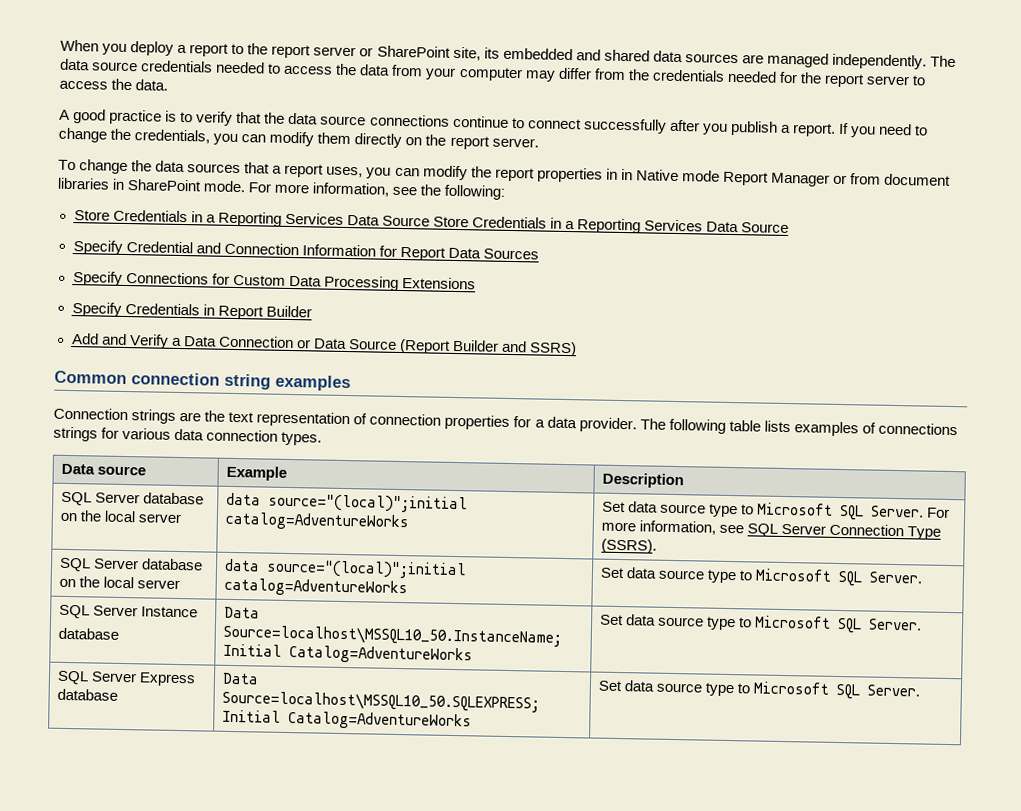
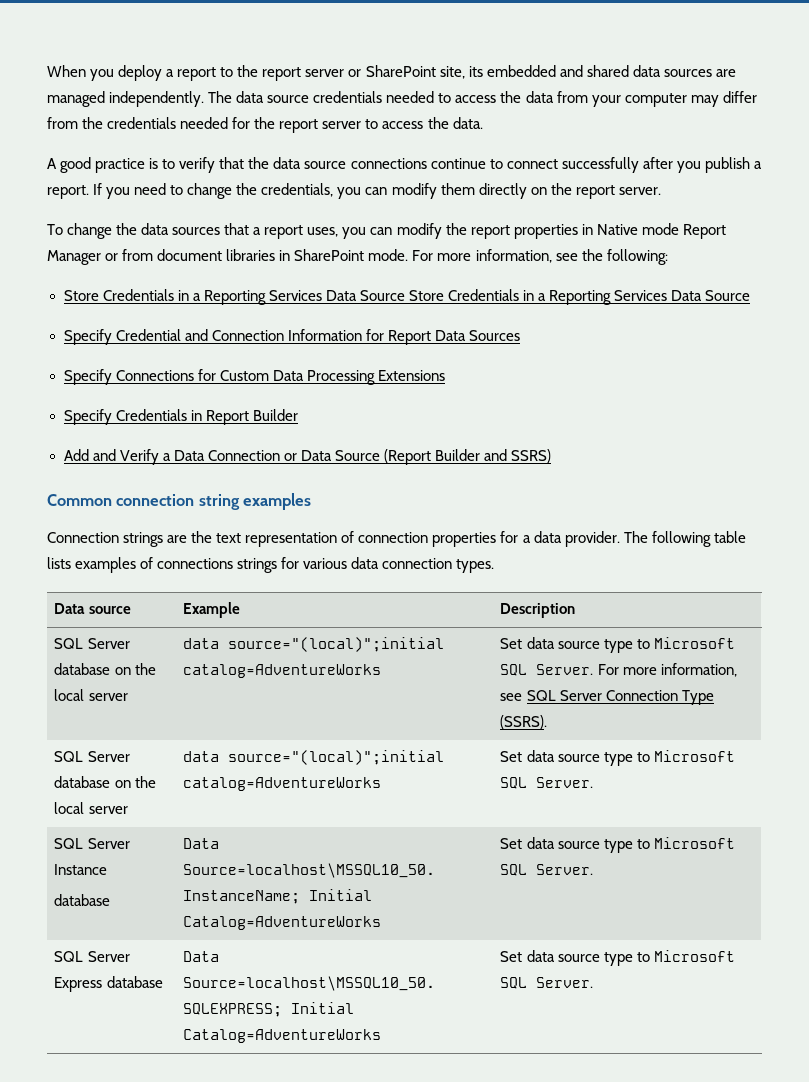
- To change the data sources that a report uses, you can modify the report properties in in Native mode Report Manager or from document libraries in SharePoint mode.
+ To change the data sources that a report uses, you can modify the report properties in Native mode Report Manager or from document libraries in SharePoint mode.

